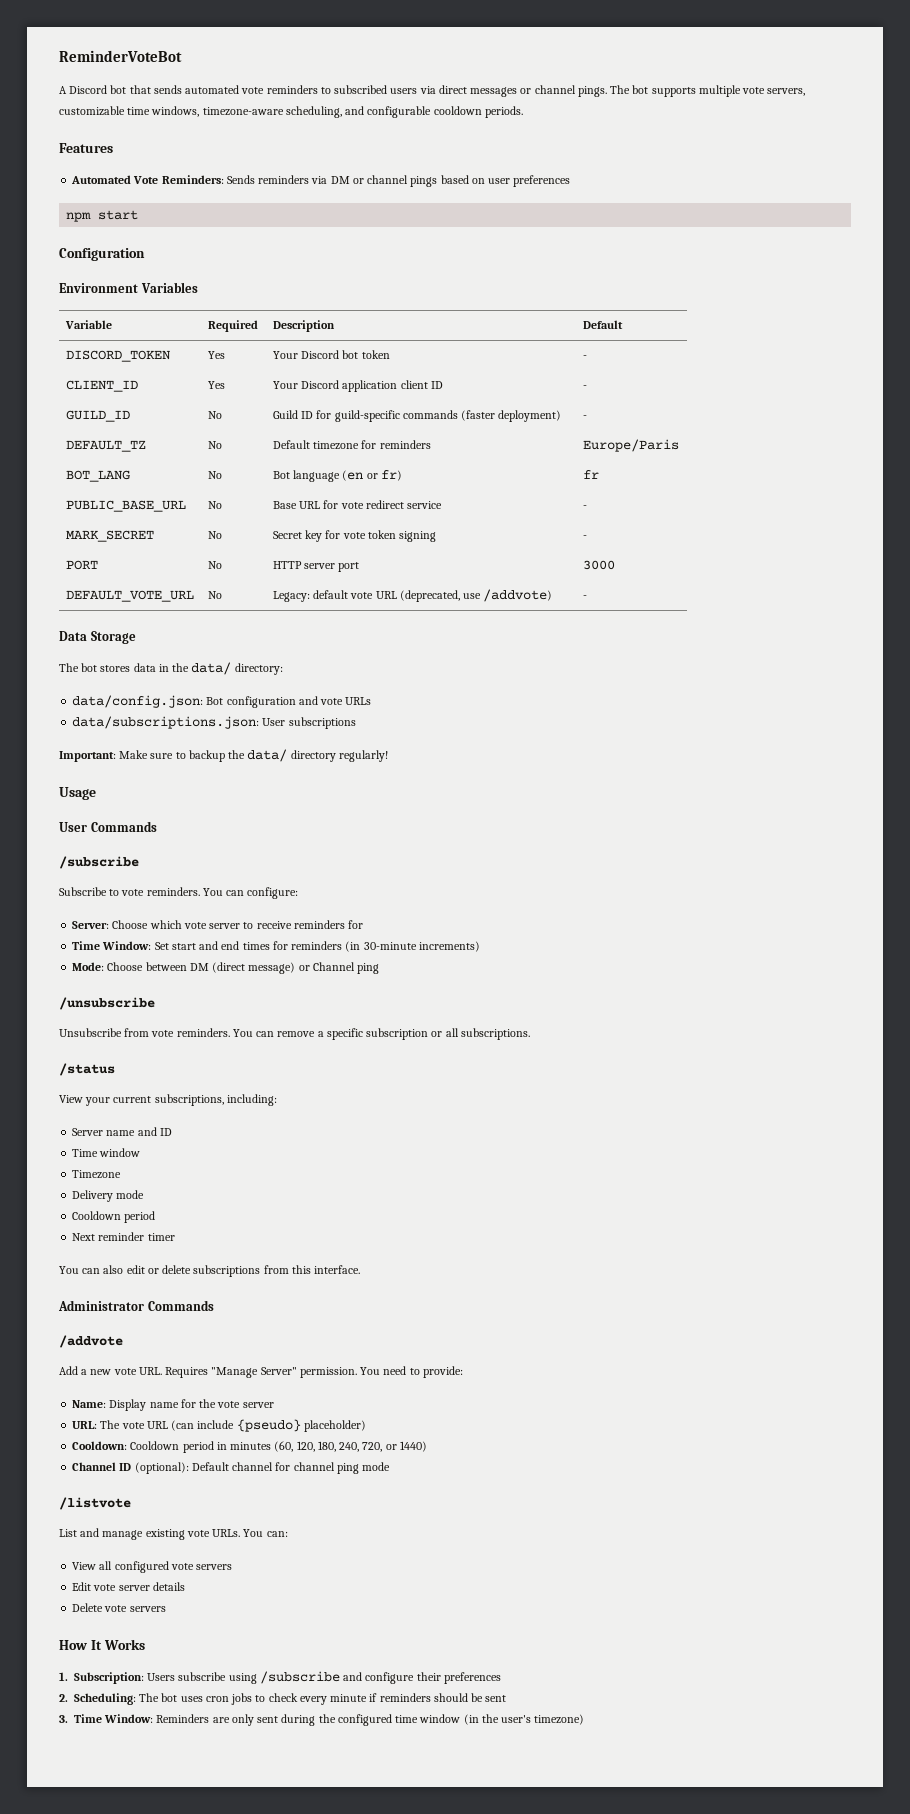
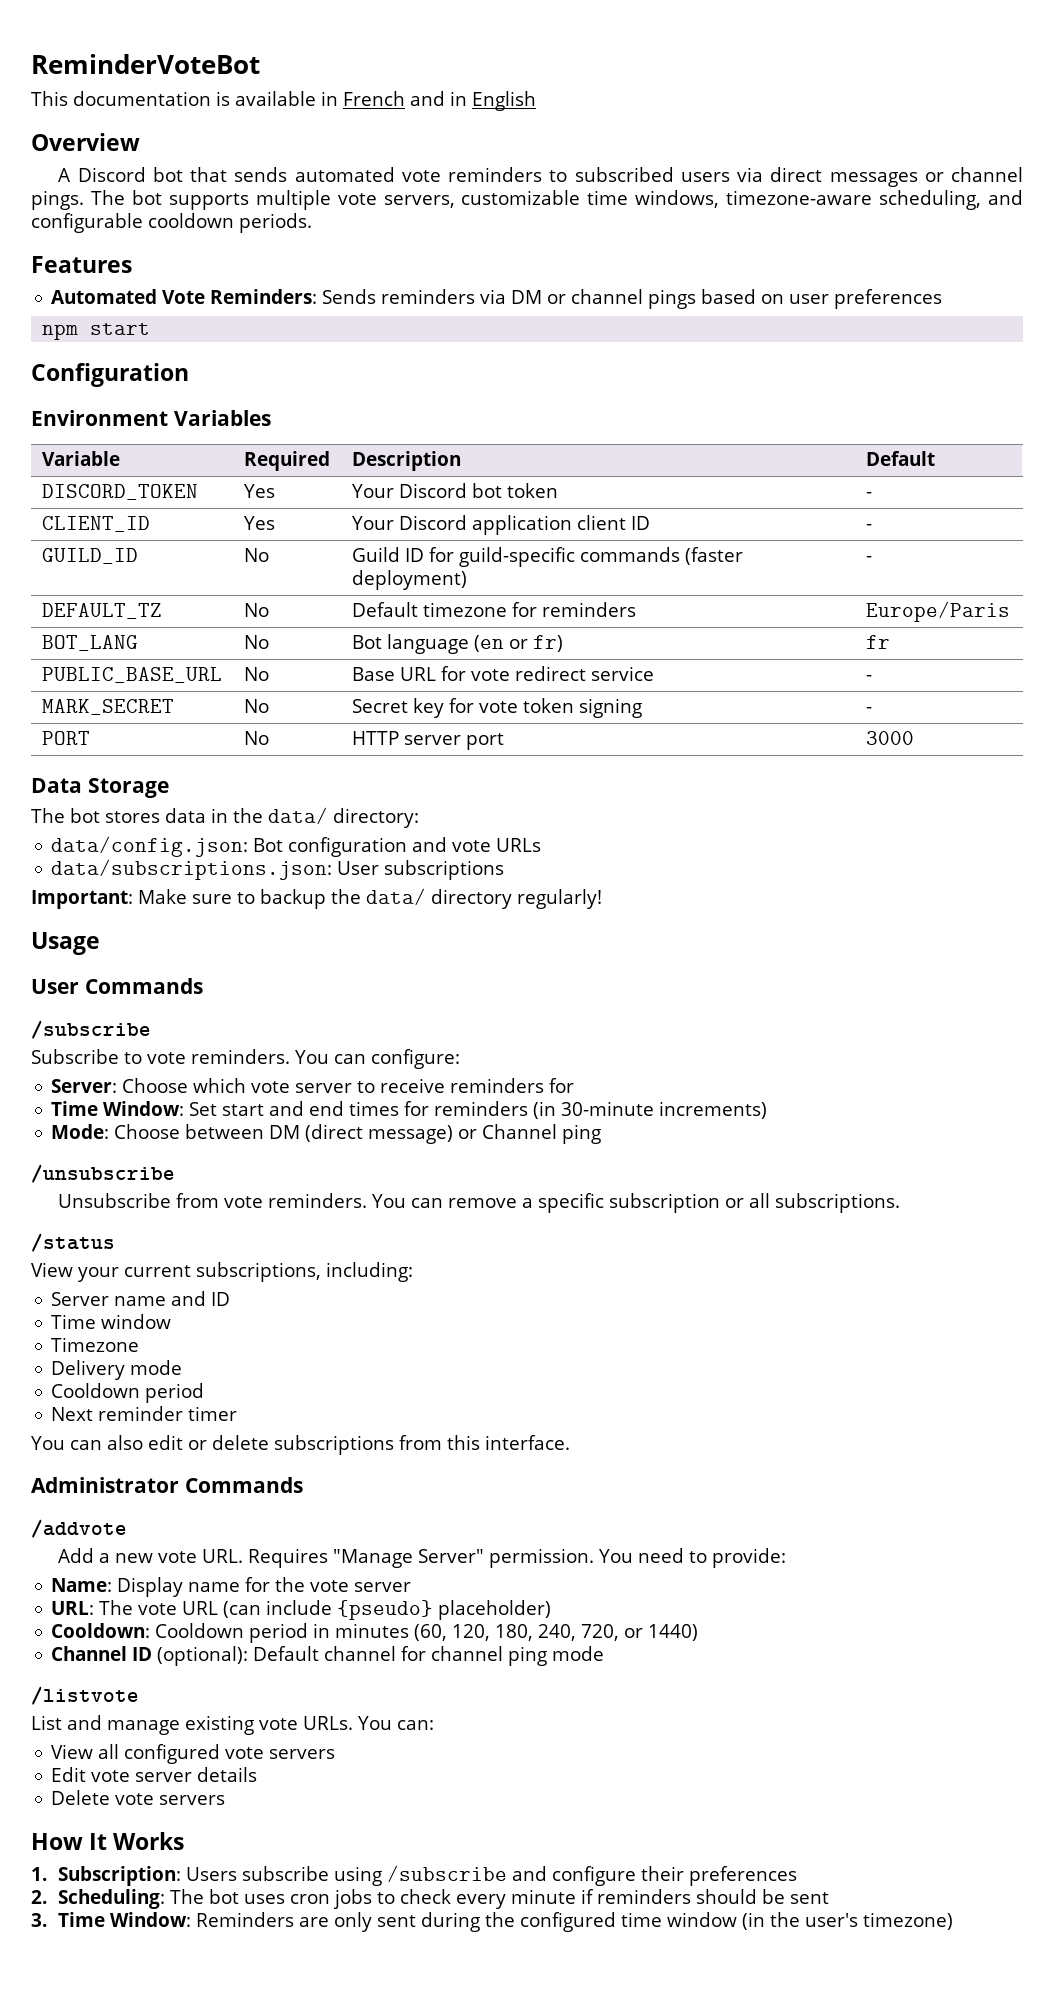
+ This documentation is available in French and in English
+ Overview
- DEFAULT_VOTE_URL | No | Legacy: default vote URL (deprecated, use /addvote) | -

